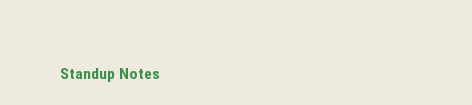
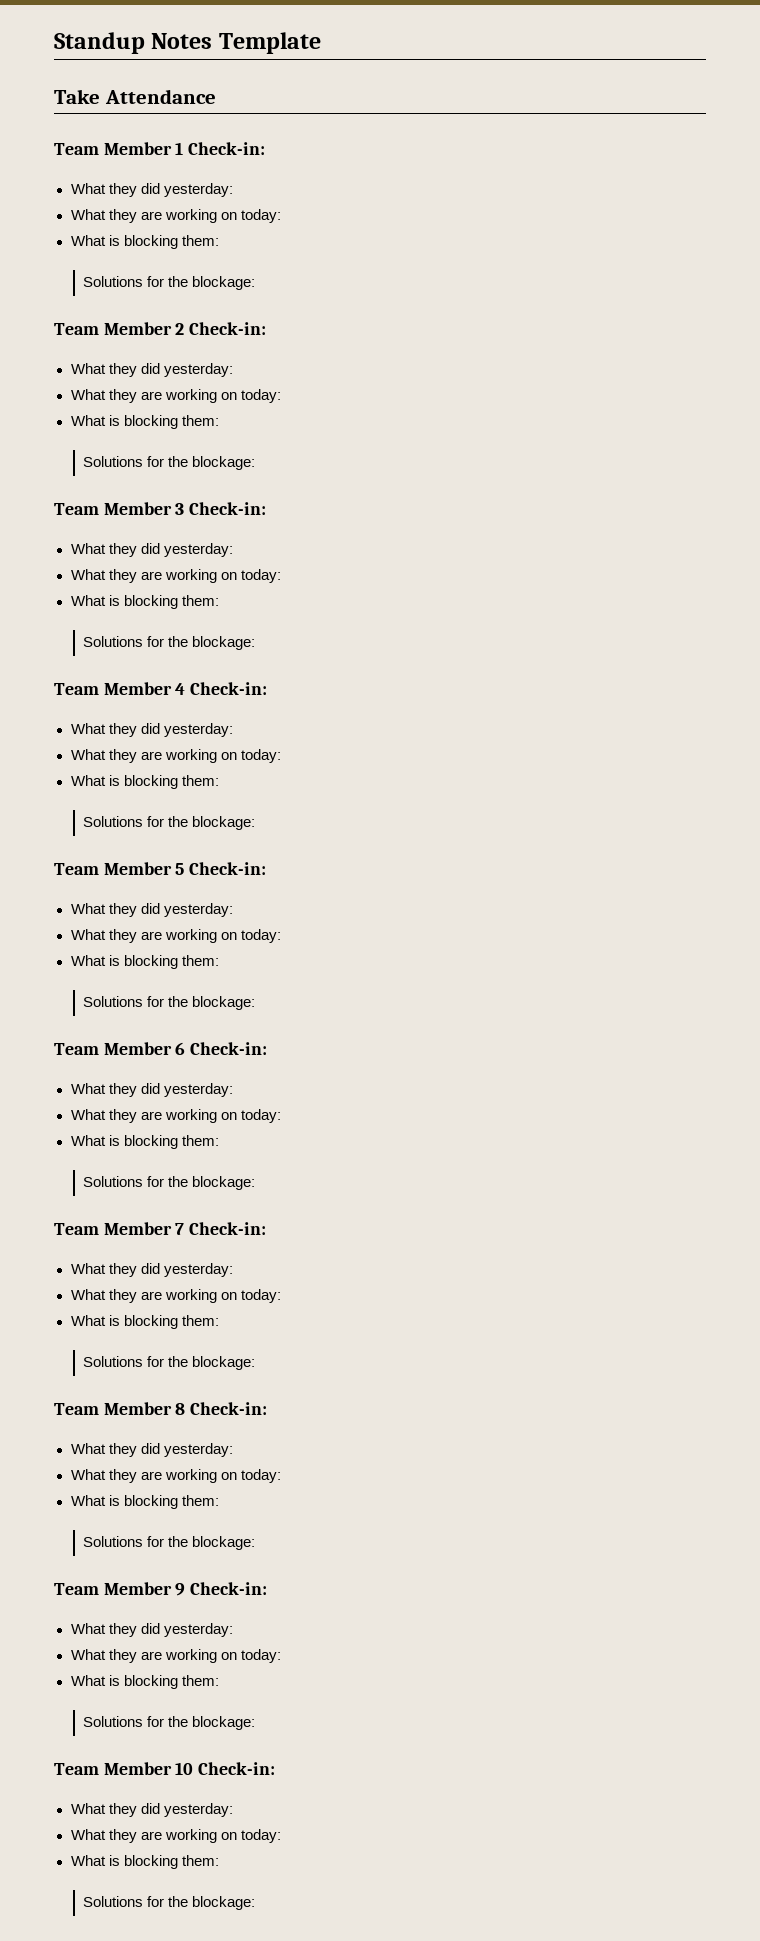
- Standup Notes
+ Standup Notes Template
+ Take Attendance
+ Team Member 1 Check-in:
+ What they did yesterday:
+ What they are working on today:
+ What is blocking them:
+ Solutions for the blockage:
+ Team Member 2 Check-in:
+ What they did yesterday:
+ What they are working on today:
+ What is blocking them:
+ Solutions for the blockage:
+ Team Member 3 Check-in:
+ What they did yesterday:
+ What they are working on today:
+ What is blocking them:
+ Solutions for the blockage:
+ Team Member 4 Check-in:
+ What they did yesterday:
+ What they are working on today:
+ What is blocking them:
+ Solutions for the blockage:
+ Team Member 5 Check-in:
+ What they did yesterday:
+ What they are working on today:
+ What is blocking them:
+ Solutions for the blockage:
+ Team Member 6 Check-in:
+ What they did yesterday:
+ What they are working on today:
+ What is blocking them:
+ Solutions for the blockage:
+ Team Member 7 Check-in:
+ What they did yesterday:
+ What they are working on today:
+ What is blocking them:
+ Solutions for the blockage:
+ Team Member 8 Check-in:
+ What they did yesterday:
+ What they are working on today:
+ What is blocking them:
+ Solutions for the blockage:
+ Team Member 9 Check-in:
+ What they did yesterday:
+ What they are working on today:
+ What is blocking them:
+ Solutions for the blockage:
+ Team Member 10 Check-in:
+ What they did yesterday:
+ What they are working on today:
+ What is blocking them:
+ Solutions for the blockage:

